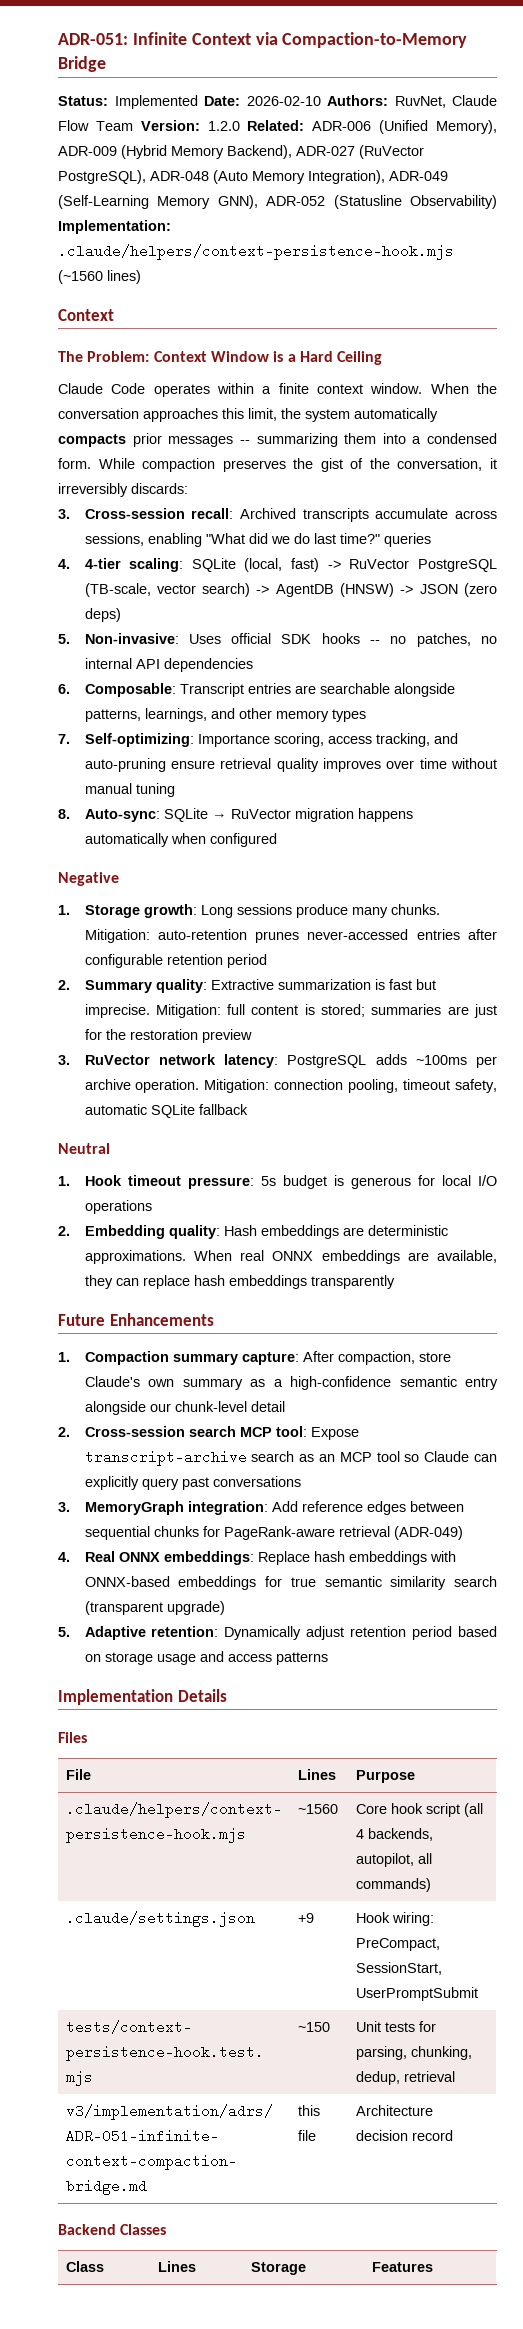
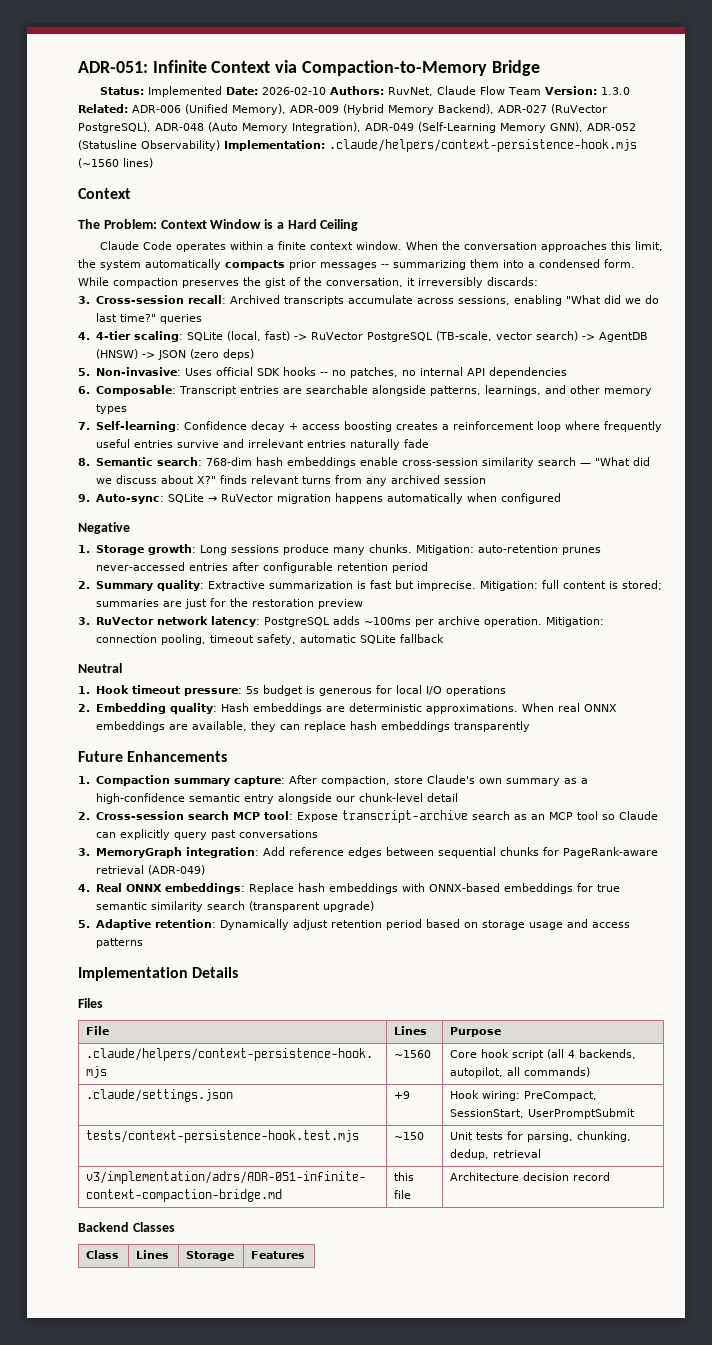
- Status: Implemented Date: 2026-02-10 Authors: RuvNet, Claude Flow Team Version: 1.2.0 Related: ADR-006 (Unified Memory), ADR-009 (Hybrid Memory Backend), ADR-027 (RuVector PostgreSQL), ADR-048 (Auto Memory Integration), ADR-049 (Self-Learning Memory GNN), ADR-052 (Statusline Observability) Implementation: .claude/helpers/context-persistence-hook.mjs (~1560 lines)
+ Status: Implemented Date: 2026-02-10 Authors: RuvNet, Claude Flow Team Version: 1.3.0 Related: ADR-006 (Unified Memory), ADR-009 (Hybrid Memory Backend), ADR-027 (RuVector PostgreSQL), ADR-048 (Auto Memory Integration), ADR-049 (Self-Learning Memory GNN), ADR-052 (Statusline Observability) Implementation: .claude/helpers/context-persistence-hook.mjs (~1560 lines)
- 7. Self-optimizing: Importance scoring, access tracking, and auto-pruning ensure retrieval quality improves over time without manual tuning
- 8. Auto-sync: SQLite → RuVector migration happens automatically when configured
+ 7. Self-learning: Confidence decay + access boosting creates a reinforcement loop where frequently useful entries survive and irrelevant entries naturally fade
+ 8. Semantic search: 768-dim hash embeddings enable cross-session similarity search — "What did we discuss about X?" finds relevant turns from any archived session
+ 9. Auto-sync: SQLite → RuVector migration happens automatically when configured

